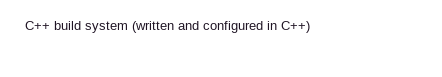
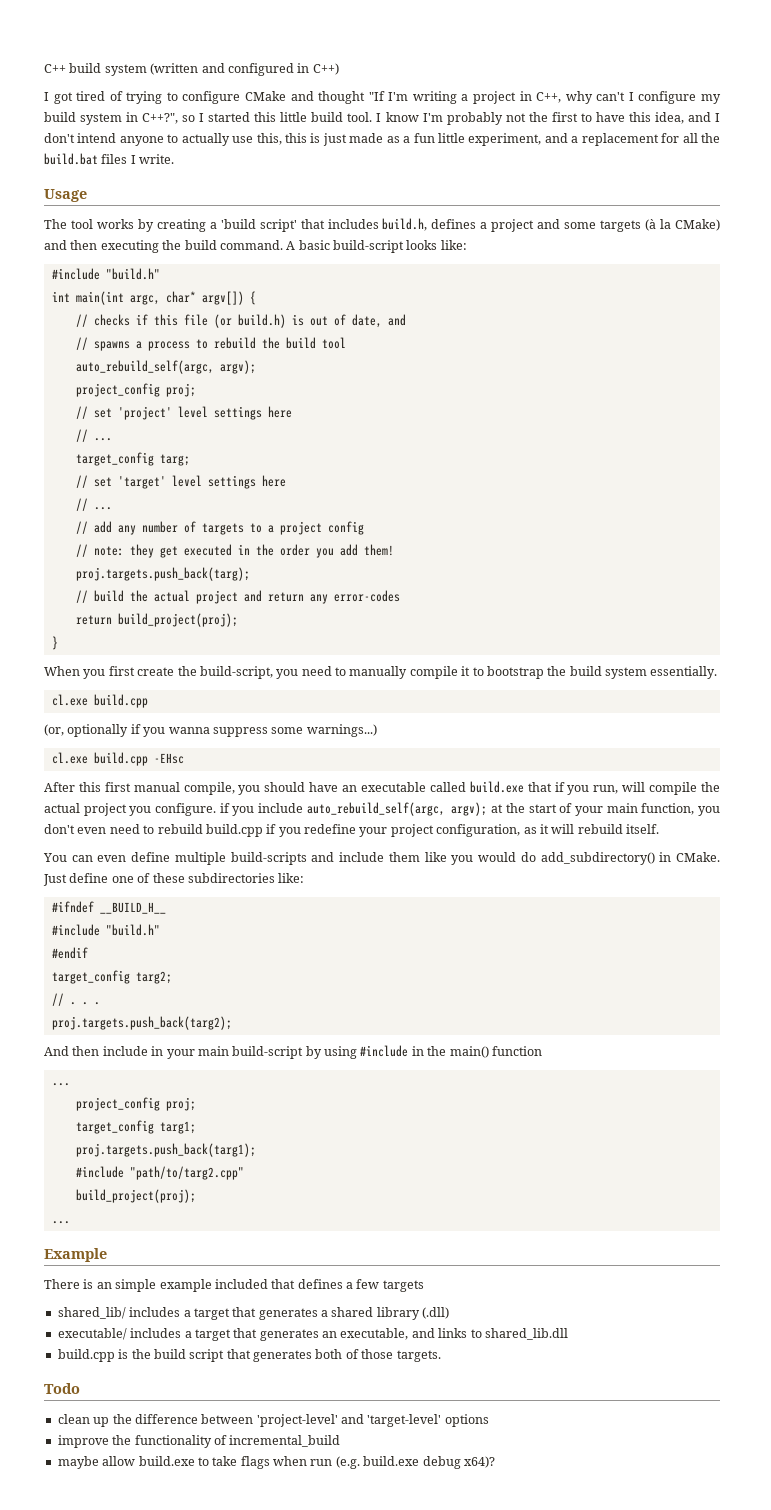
+ I got tired of trying to configure CMake and thought "If I'm writing a project in C++, why can't I configure my build system in C++?", so I started this little build tool. I know I'm probably not the first to have this idea, and I don't intend anyone to actually use this, this is just made as a fun little experiment, and a replacement for all the build.bat files I write.
+ Usage
+ The tool works by creating a 'build script' that includes build.h, defines a project and some targets (à la CMake) and then executing the build command. A basic build-script looks like:
+ #include "build.h"
+ int main(int argc, char* argv[]) {
+ // checks if this file (or build.h) is out of date, and
+ // spawns a process to rebuild the build tool
+ auto_rebuild_self(argc, argv);
+ project_config proj;
+ // set 'project' level settings here
+ // ...
+ target_config targ;
+ // set 'target' level settings here
+ // ...
+ // add any number of targets to a project config
+ // note: they get executed in the order you add them!
+ proj.targets.push_back(targ);
+ // build the actual project and return any error-codes
+ return build_project(proj);
+ }
+ When you first create the build-script, you need to manually compile it to bootstrap the build system essentially.
+ cl.exe build.cpp
+ (or, optionally if you wanna suppress some warnings...)
+ cl.exe build.cpp -EHsc
+ After this first manual compile, you should have an executable called build.exe that if you run, will compile the actual project you configure. if you include auto_rebuild_self(argc, argv); at the start of your main function, you don't even need to rebuild build.cpp if you redefine your project configuration, as it will rebuild itself.
+ You can even define multiple build-scripts and include them like you would do add_subdirectory() in CMake. Just define one of these subdirectories like:
+ #ifndef __BUILD_H__
+ #include "build.h"
+ #endif
+ target_config targ2;
+ // . . .
+ proj.targets.push_back(targ2);
+ And then include in your main build-script by using #include in the main() function
+ ...
+ project_config proj;
+ target_config targ1;
+ proj.targets.push_back(targ1);
+ #include "path/to/targ2.cpp"
+ build_project(proj);
+ ...
+ Example
+ There is an simple example included that defines a few targets
+ shared_lib/ includes a target that generates a shared library (.dll)
+ executable/ includes a target that generates an executable, and links to shared_lib.dll
+ build.cpp is the build script that generates both of those targets.
+ Todo
+ clean up the difference between 'project-level' and 'target-level' options
+ improve the functionality of incremental_build
+ maybe allow build.exe to take flags when run (e.g. build.exe debug x64)?

